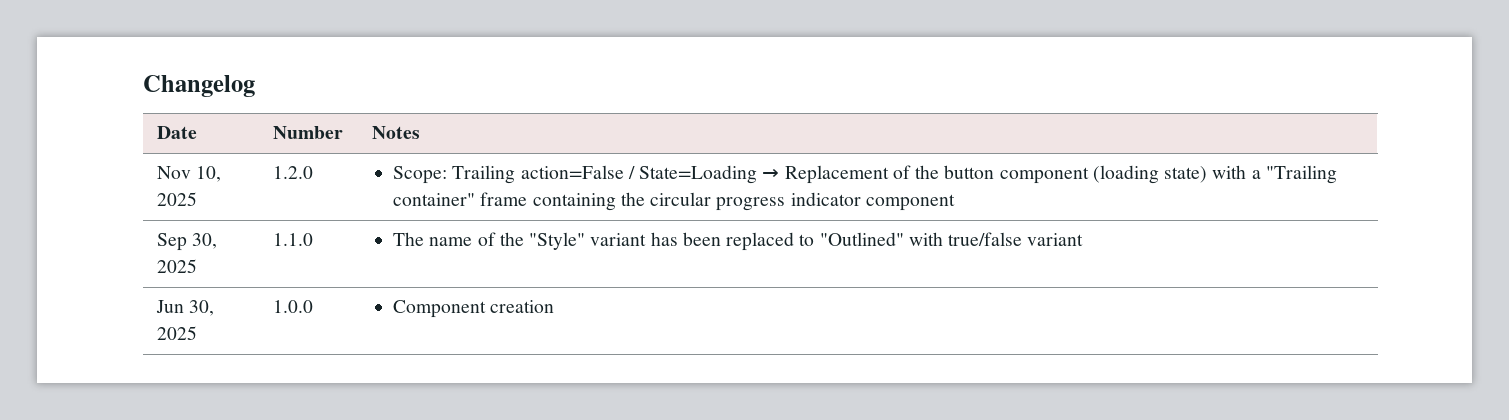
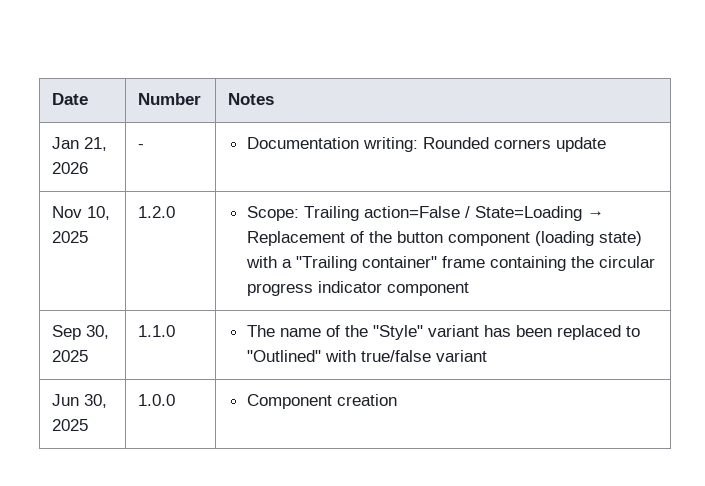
- Changelog
+ Jan 21, 2026 | - | Documentation writing: Rounded corners update

